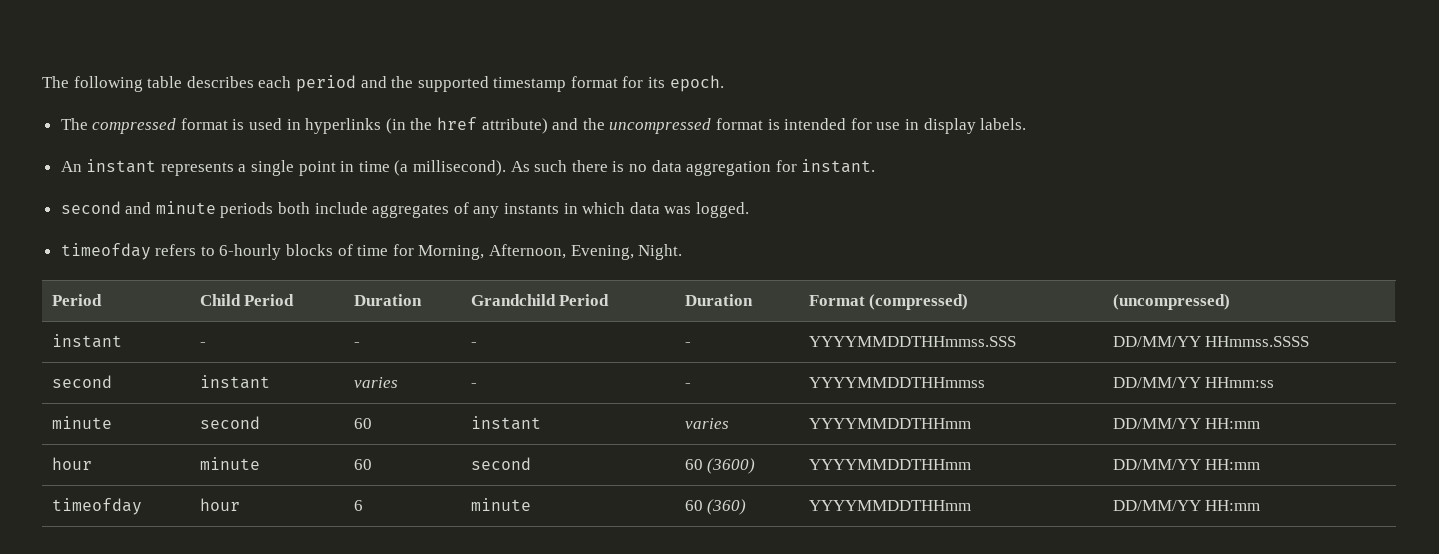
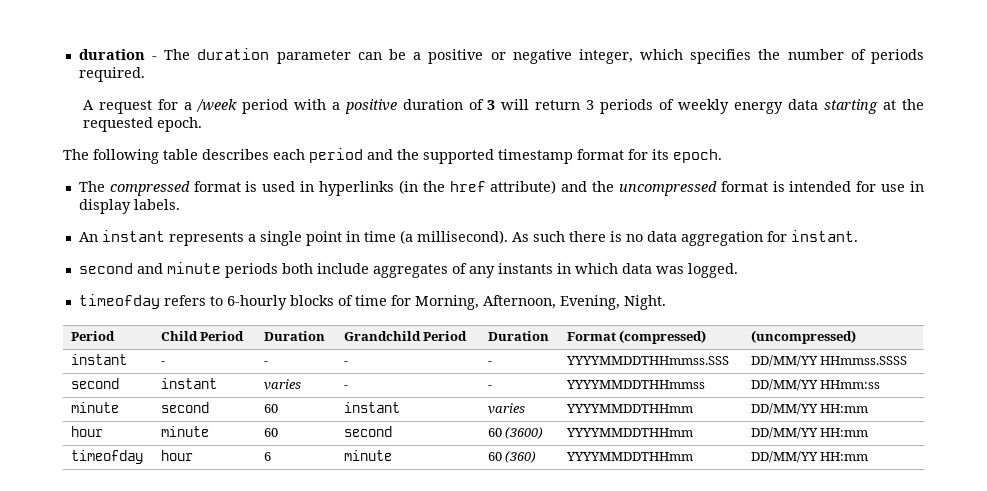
+ duration - The duration parameter can be a positive or negative integer, which specifies the number of periods required.
+ A request for a /week period with a positive duration of 3 will return 3 periods of weekly energy data starting at the requested epoch.

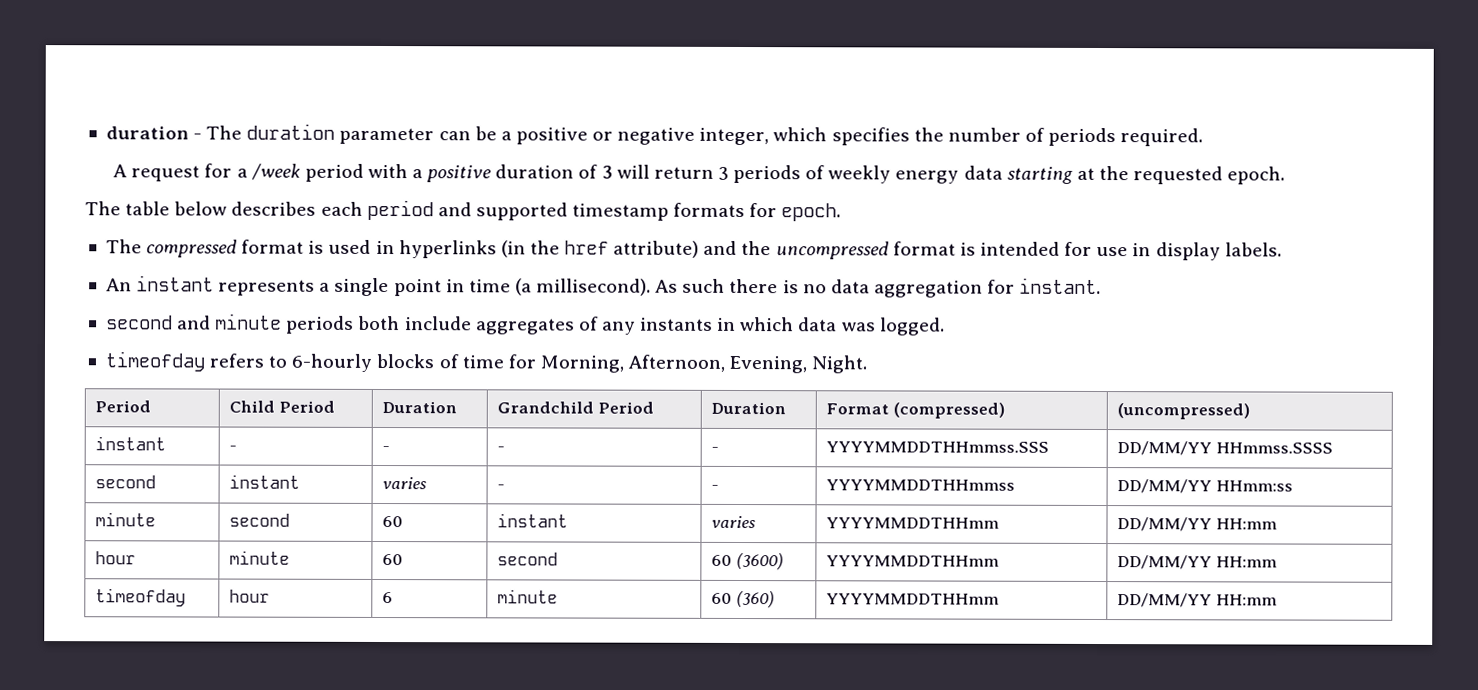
- The following table describes each period and the supported timestamp format for its epoch.
+ The table below describes each period and supported timestamp formats for epoch.

